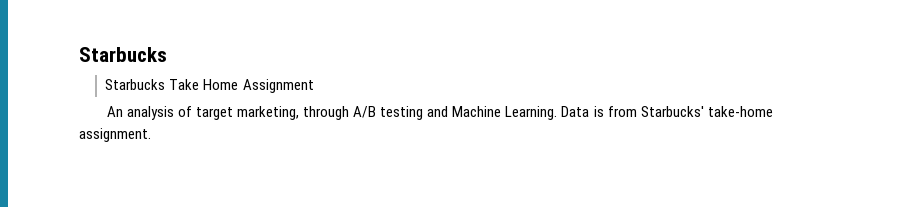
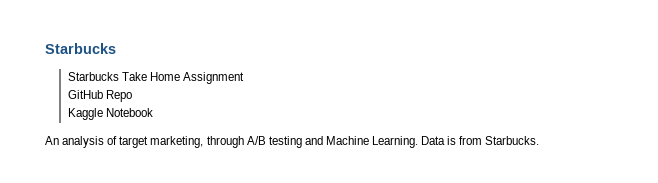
+ GitHub Repo
+ Kaggle Notebook
- Data is from Starbucks' take-home assignment.
+ Data is from Starbucks.

